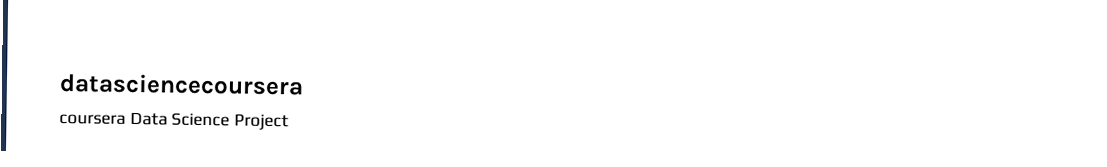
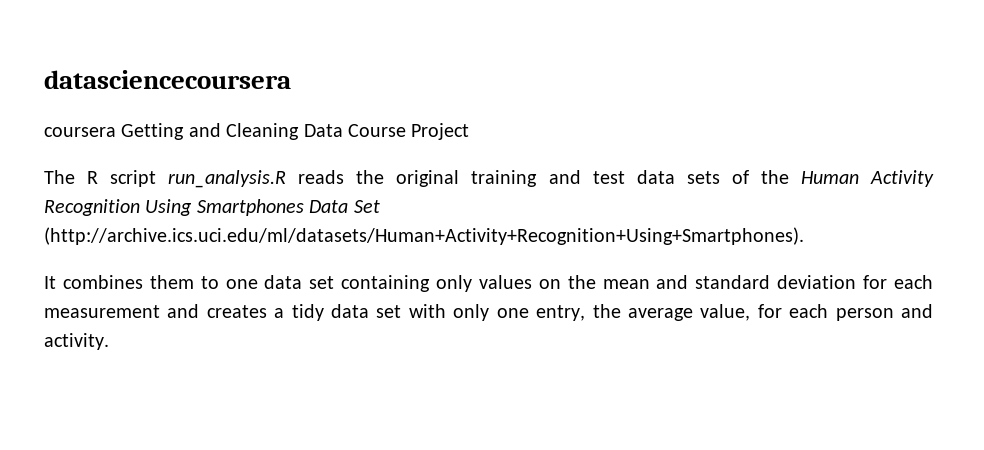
- coursera Data Science Project
+ coursera Getting and Cleaning Data Course Project
+ The R script run_analysis.R reads the original training and test data sets of the Human Activity Recognition Using Smartphones Data Set (http://archive.ics.uci.edu/ml/datasets/Human+Activity+Recognition+Using+Smartphones).
+ It combines them to one data set containing only values on the mean and standard deviation for each measurement and creates a tidy data set with only one entry, the average value, for each person and activity.

